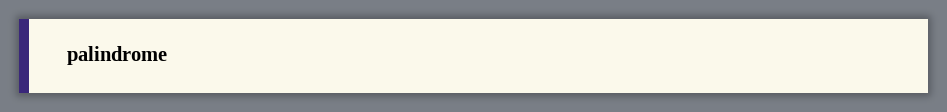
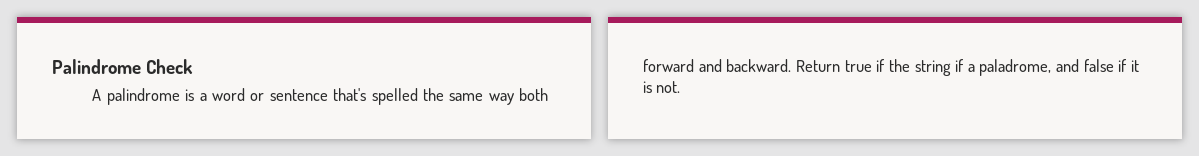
- palindrome
+ Palindrome Check
+ A palindrome is a word or sentence that's spelled the same way both forward and backward. Return true if the string if a paladrome, and false if it is not.

